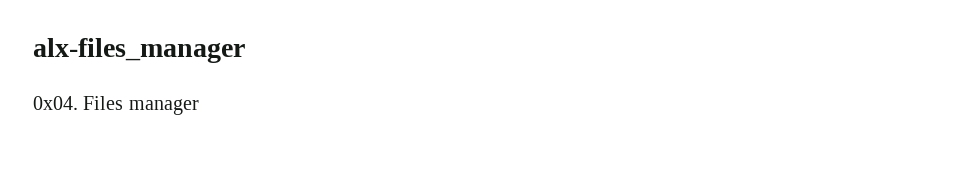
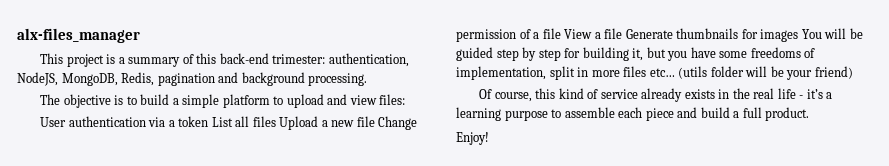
- 0x04. Files manager
+ This project is a summary of this back-end trimester: authentication, NodeJS, MongoDB, Redis, pagination and background processing.
+ The objective is to build a simple platform to upload and view files:
+ User authentication via a token List all files Upload a new file Change permission of a file View a file Generate thumbnails for images You will be guided step by step for building it, but you have some freedoms of implementation, split in more files etc… (utils folder will be your friend)
+ Of course, this kind of service already exists in the real life - it’s a learning purpose to assemble each piece and build a full product.
+ Enjoy!

